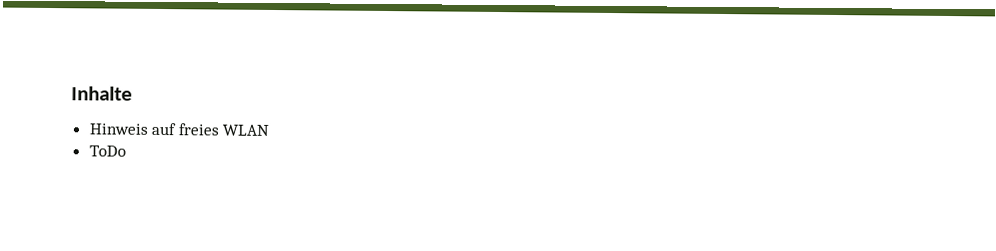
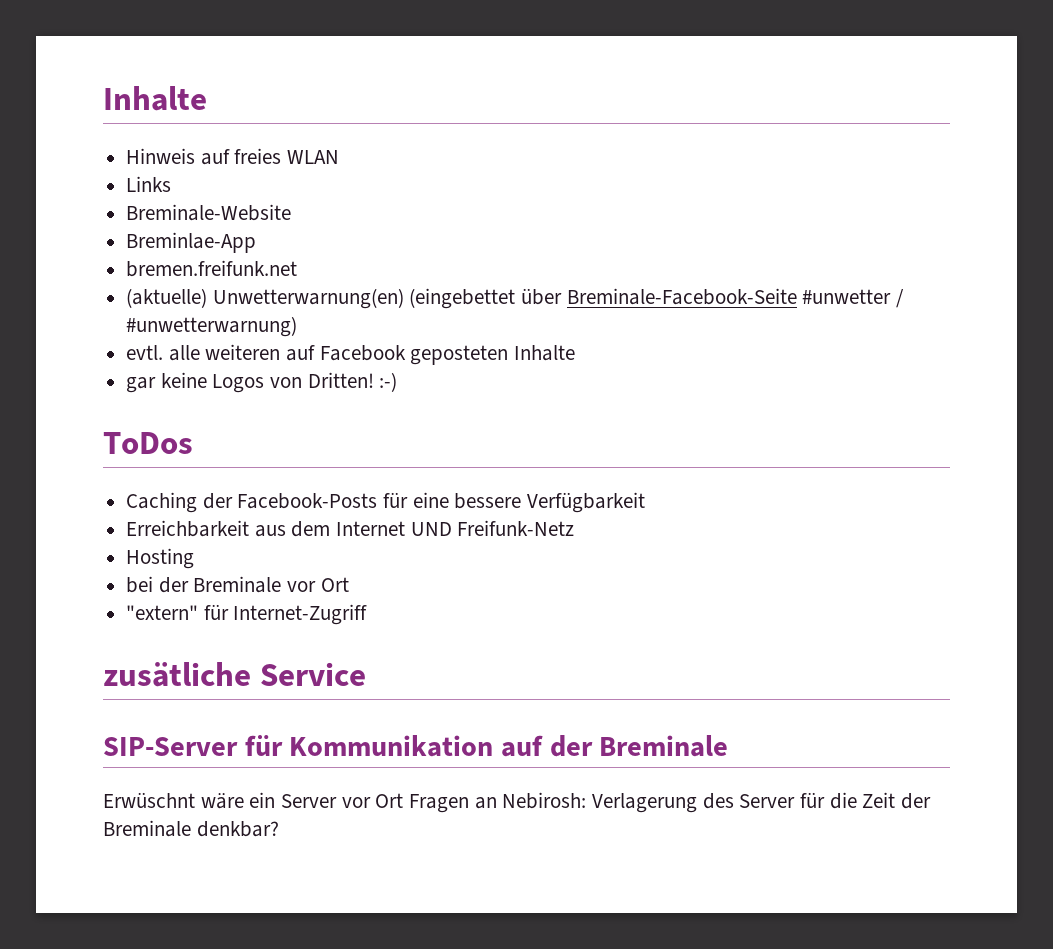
- ToDo
+ Links
+ Breminale-Website
+ Breminlae-App
+ bremen.freifunk.net
+ (aktuelle) Unwetterwarnung(en) (eingebettet über Breminale-Facebook-Seite #unwetter / #unwetterwarnung)
+ evtl. alle weiteren auf Facebook geposteten Inhalte
+ gar keine Logos von Dritten! :-)
+ ToDos
+ Caching der Facebook-Posts für eine bessere Verfügbarkeit
+ Erreichbarkeit aus dem Internet UND Freifunk-Netz
+ Hosting
+ bei der Breminale vor Ort
+ "extern" für Internet-Zugriff
+ zusätliche Service
+ SIP-Server für Kommunikation auf der Breminale
+ Erwüschnt wäre ein Server vor Ort Fragen an Nebirosh: Verlagerung des Server für die Zeit der Breminale denkbar?

